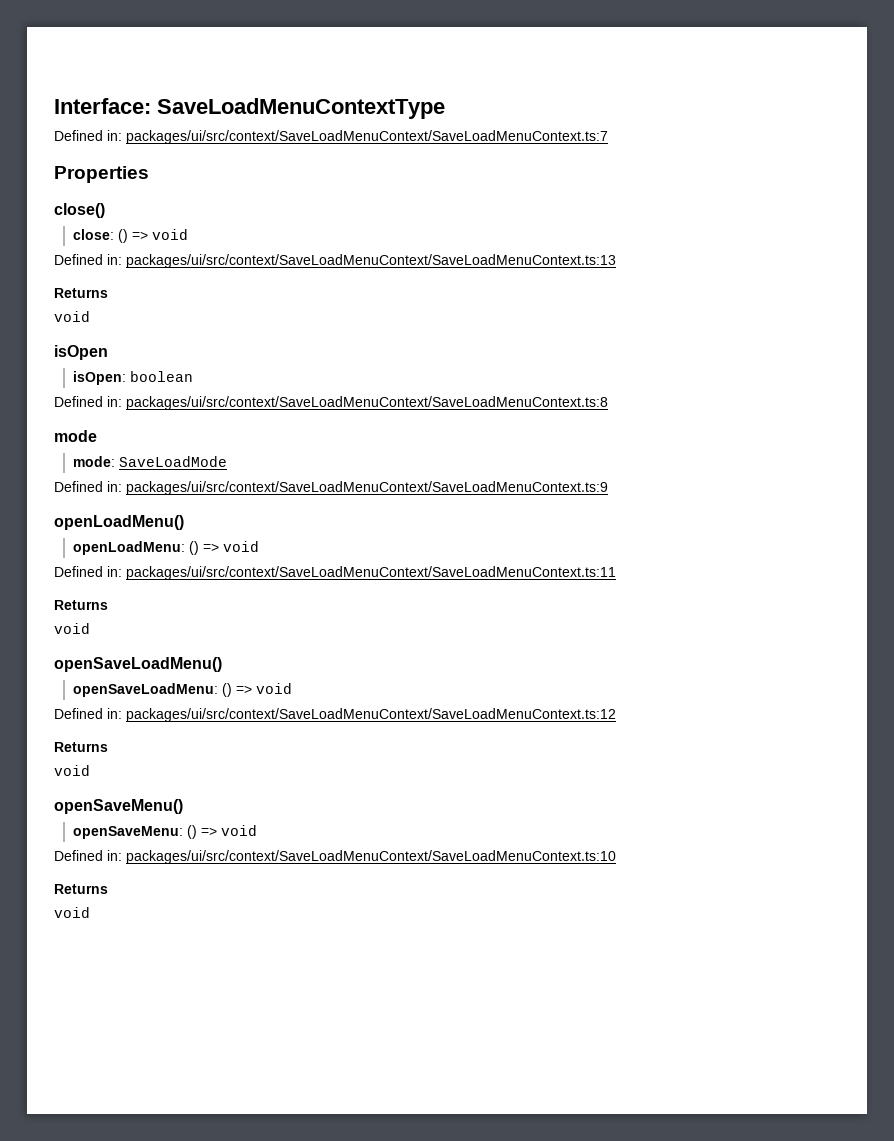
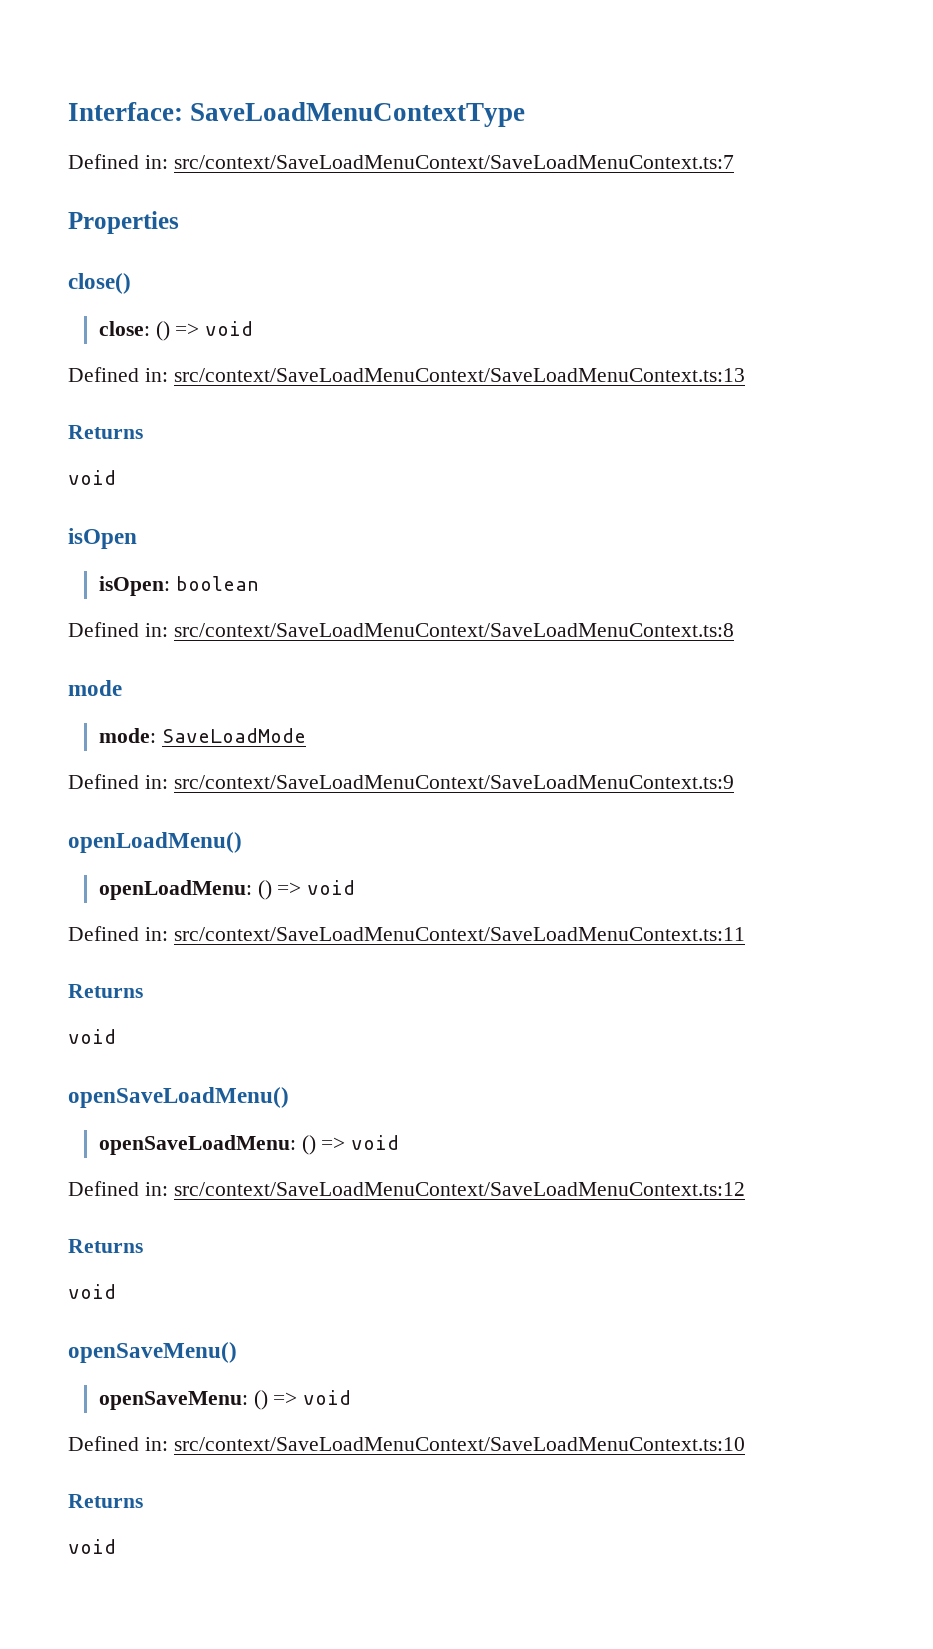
- Defined in: packages/ui/src/context/SaveLoadMenuContext/SaveLoadMenuContext.ts:7
+ Defined in: src/context/SaveLoadMenuContext/SaveLoadMenuContext.ts:7
- Defined in: packages/ui/src/context/SaveLoadMenuContext/SaveLoadMenuContext.ts:13
+ Defined in: src/context/SaveLoadMenuContext/SaveLoadMenuContext.ts:13
- Defined in: packages/ui/src/context/SaveLoadMenuContext/SaveLoadMenuContext.ts:8
+ Defined in: src/context/SaveLoadMenuContext/SaveLoadMenuContext.ts:8
- Defined in: packages/ui/src/context/SaveLoadMenuContext/SaveLoadMenuContext.ts:9
+ Defined in: src/context/SaveLoadMenuContext/SaveLoadMenuContext.ts:9
- Defined in: packages/ui/src/context/SaveLoadMenuContext/SaveLoadMenuContext.ts:11
+ Defined in: src/context/SaveLoadMenuContext/SaveLoadMenuContext.ts:11
- Defined in: packages/ui/src/context/SaveLoadMenuContext/SaveLoadMenuContext.ts:12
+ Defined in: src/context/SaveLoadMenuContext/SaveLoadMenuContext.ts:12
- Defined in: packages/ui/src/context/SaveLoadMenuContext/SaveLoadMenuContext.ts:10
+ Defined in: src/context/SaveLoadMenuContext/SaveLoadMenuContext.ts:10

